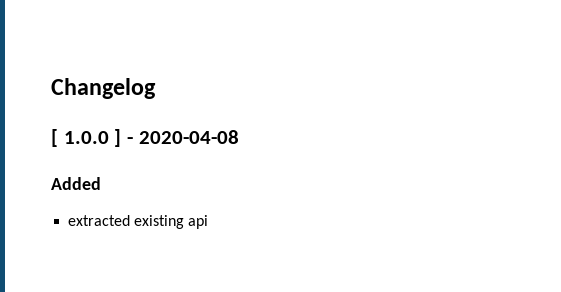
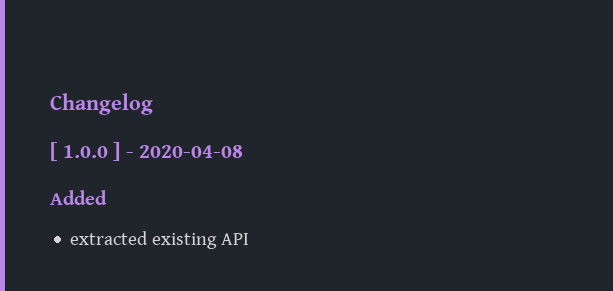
- extracted existing api
+ extracted existing API

